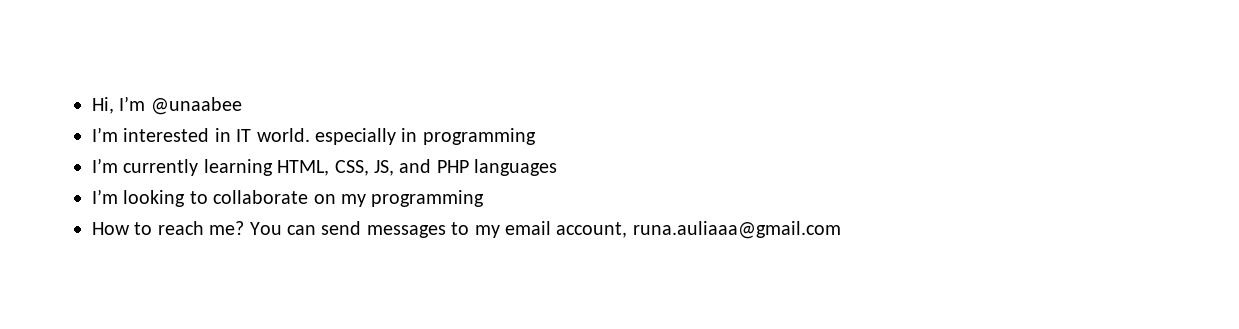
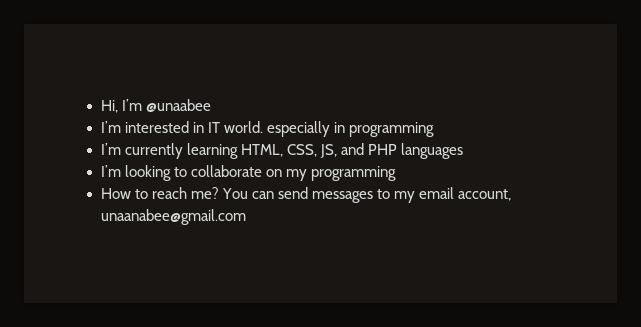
- You can send messages to my email account, runa.auliaaa@gmail.com
+ You can send messages to my email account, unaanabee@gmail.com

